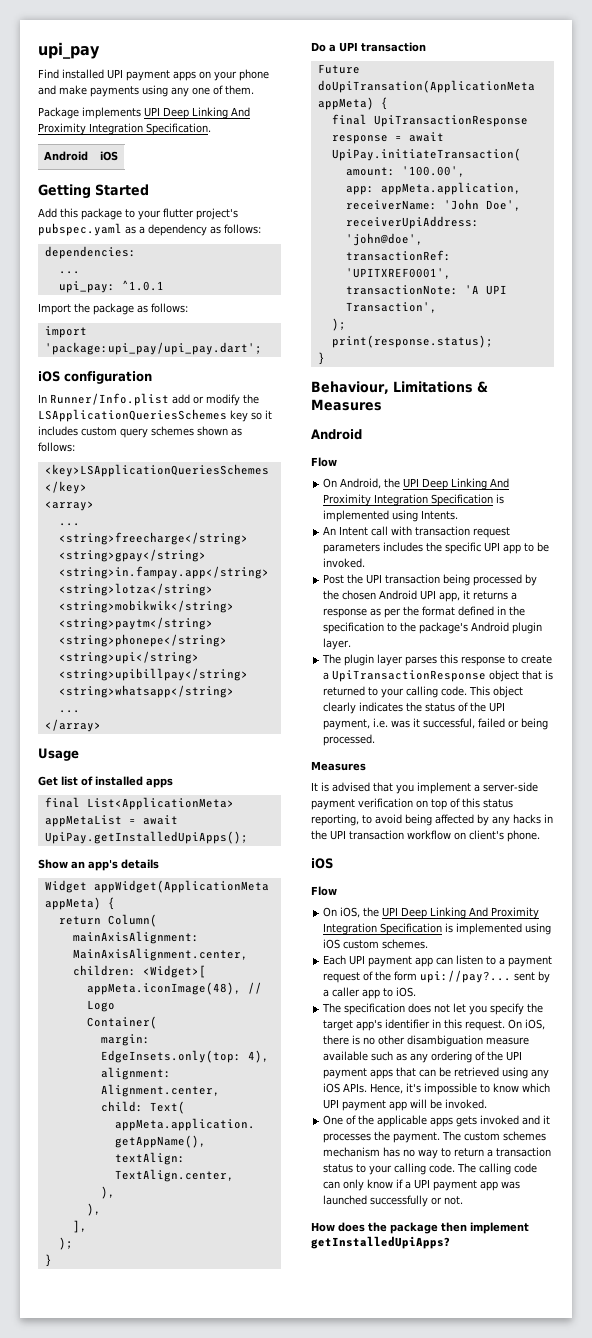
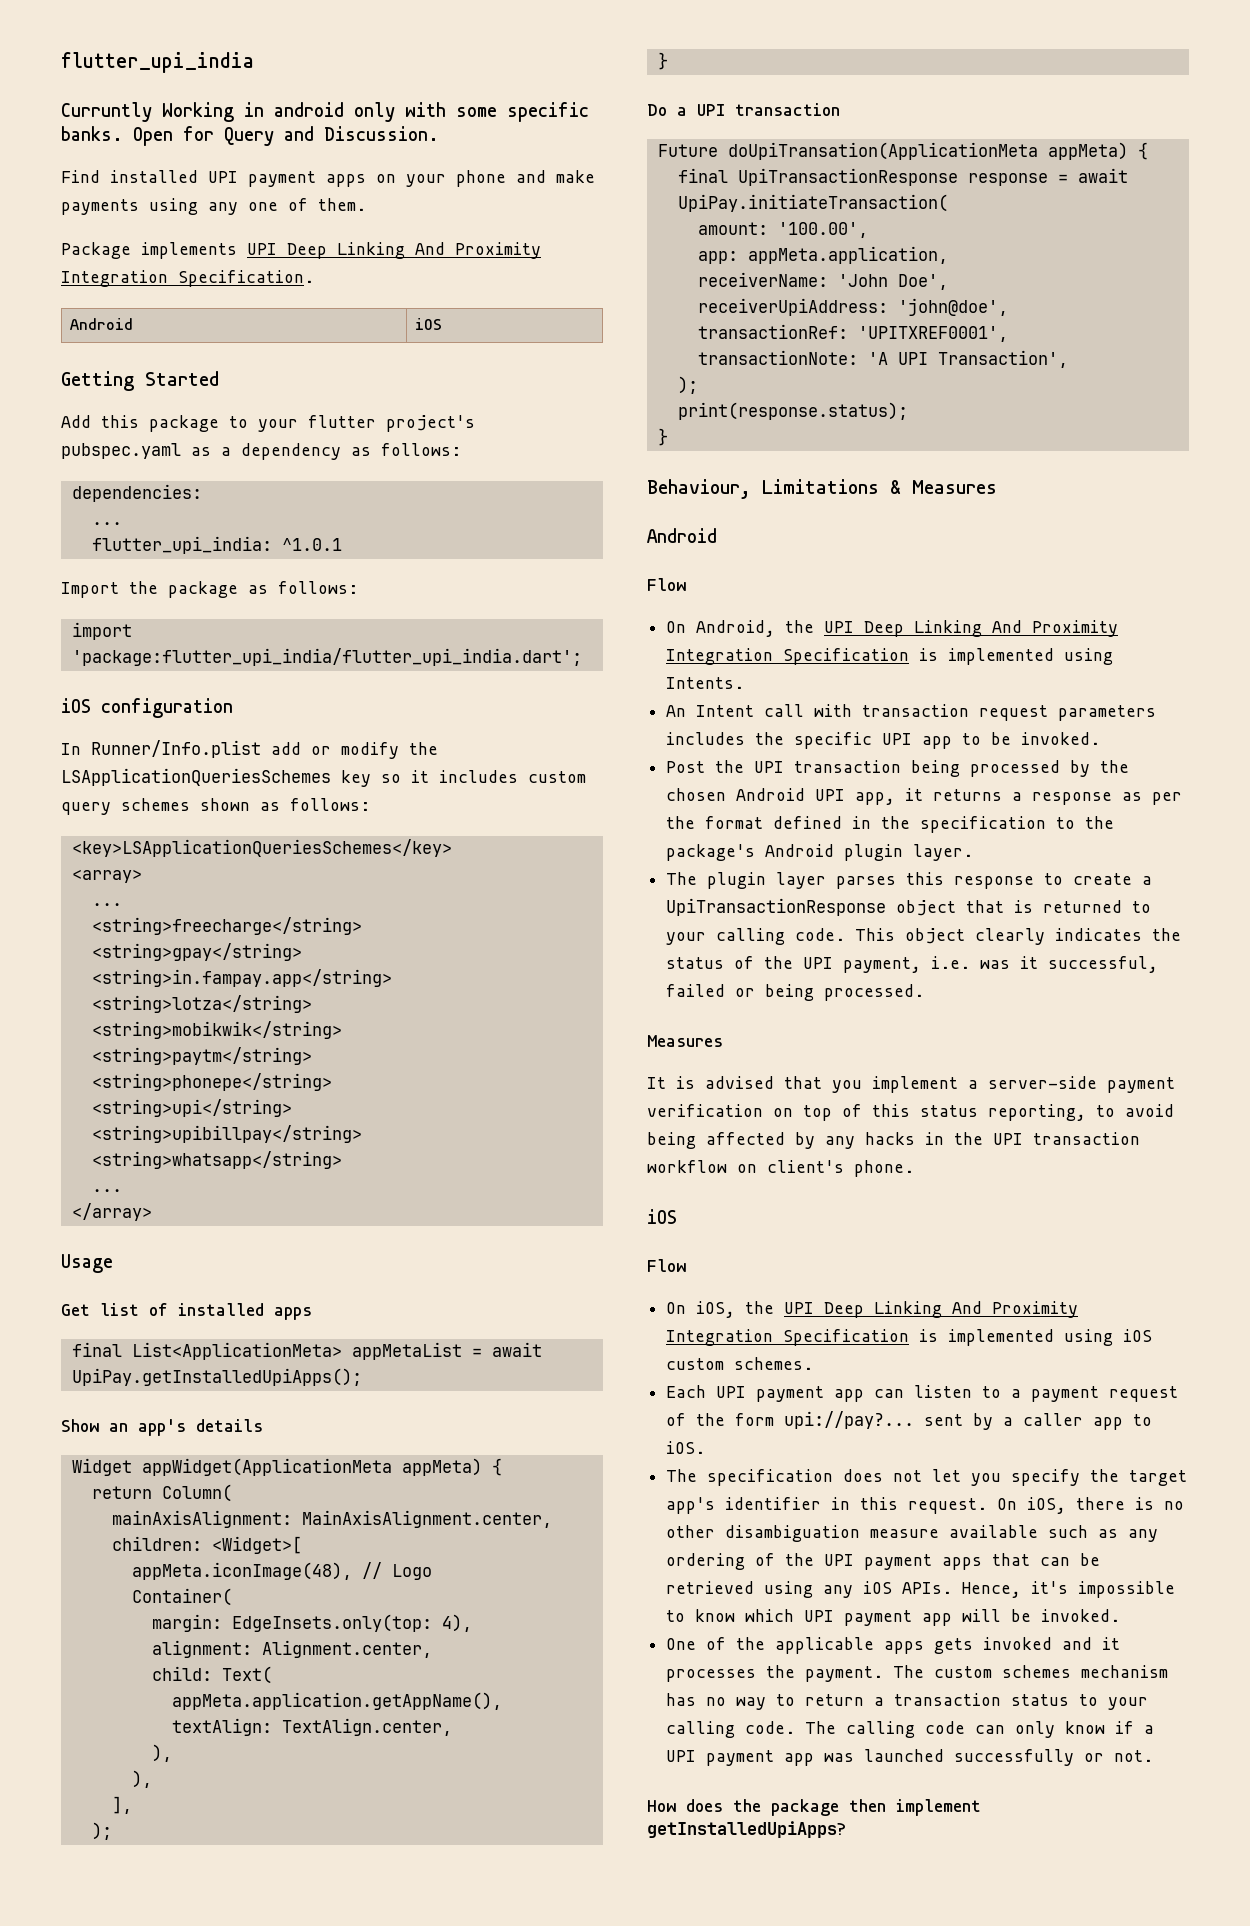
- upi_pay
+ flutter_upi_india
+ Curruntly Working in android only with some specific banks. Open for Query and Discussion.
- upi_pay: ^1.0.1
+ flutter_upi_india: ^1.0.1
- import 'package:upi_pay/upi_pay.dart';
+ import 'package:flutter_upi_india/flutter_upi_india.dart';

